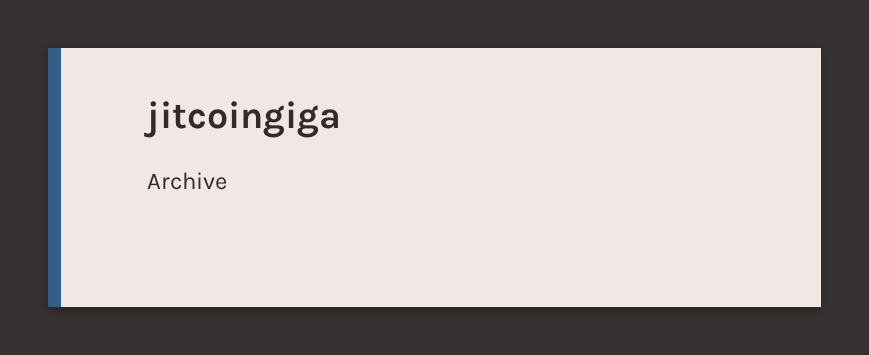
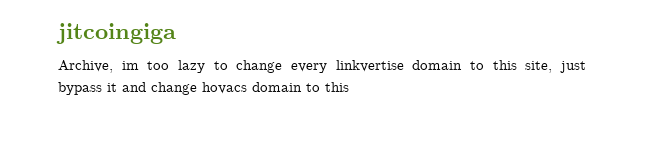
- Archive
+ Archive, im too lazy to change every linkvertise domain to this site, just bypass it and change hovacs domain to this

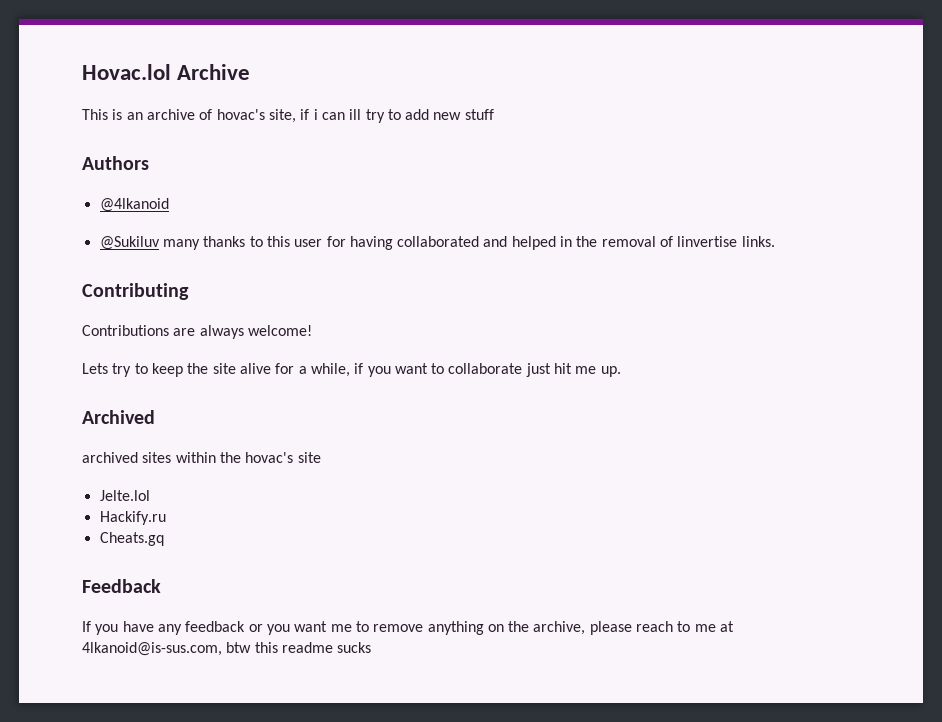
- jitcoingiga
- Archive, im too lazy to change every linkvertise domain to this site, just bypass it and change hovacs domain to this
+ Hovac.lol Archive
+ This is an archive of hovac's site, if i can ill try to add new stuff
+ Authors
+ @4lkanoid
+ @Sukiluv many thanks to this user for having collaborated and helped in the removal of linvertise links.
+ Contributing
+ Contributions are always welcome!
+ Lets try to keep the site alive for a while, if you want to collaborate just hit me up.
+ Archived
+ archived sites within the hovac's site
+ Jelte.lol
+ Hackify.ru
+ Cheats.gq
+ Feedback
+ If you have any feedback or you want me to remove anything on the archive, please reach to me at 4lkanoid@is-sus.com, btw this readme sucks

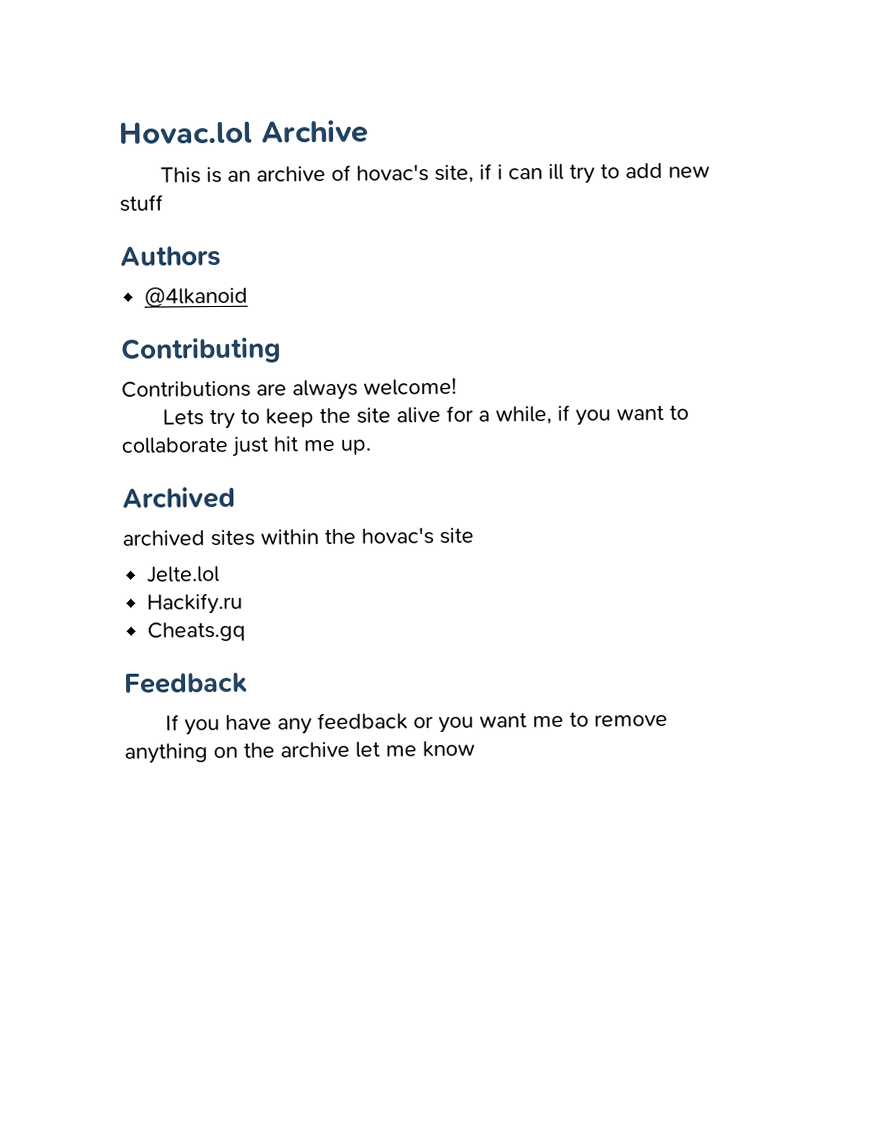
- @Sukiluv many thanks to this user for having collaborated and helped in the removal of linvertise links.
- If you have any feedback or you want me to remove anything on the archive, please reach to me at 4lkanoid@is-sus.com, btw this readme sucks
+ If you have any feedback or you want me to remove anything on the archive let me know

